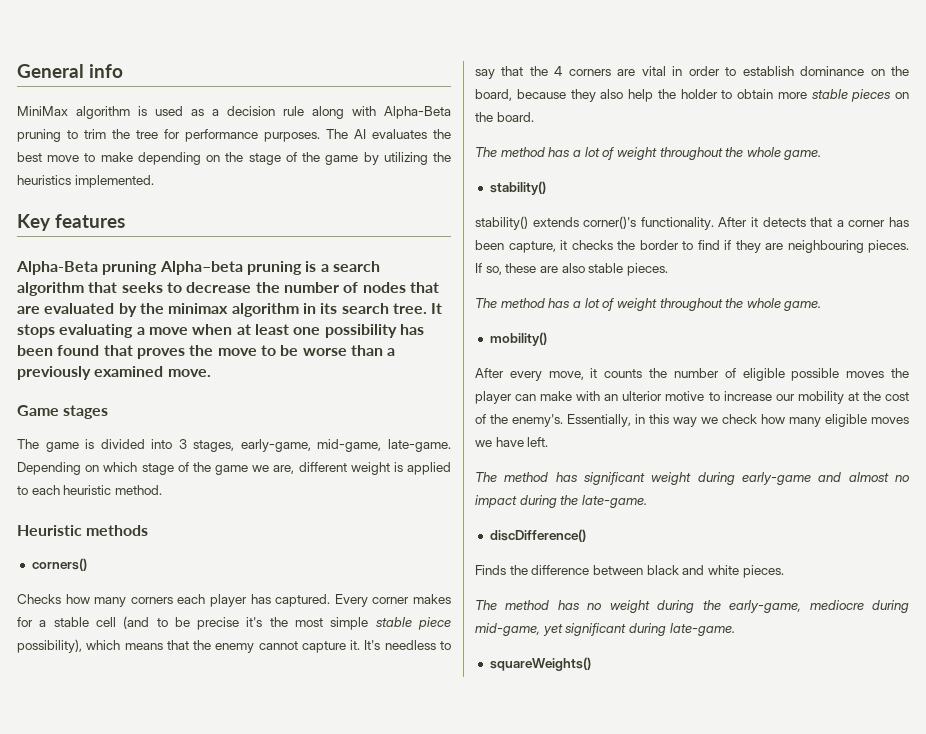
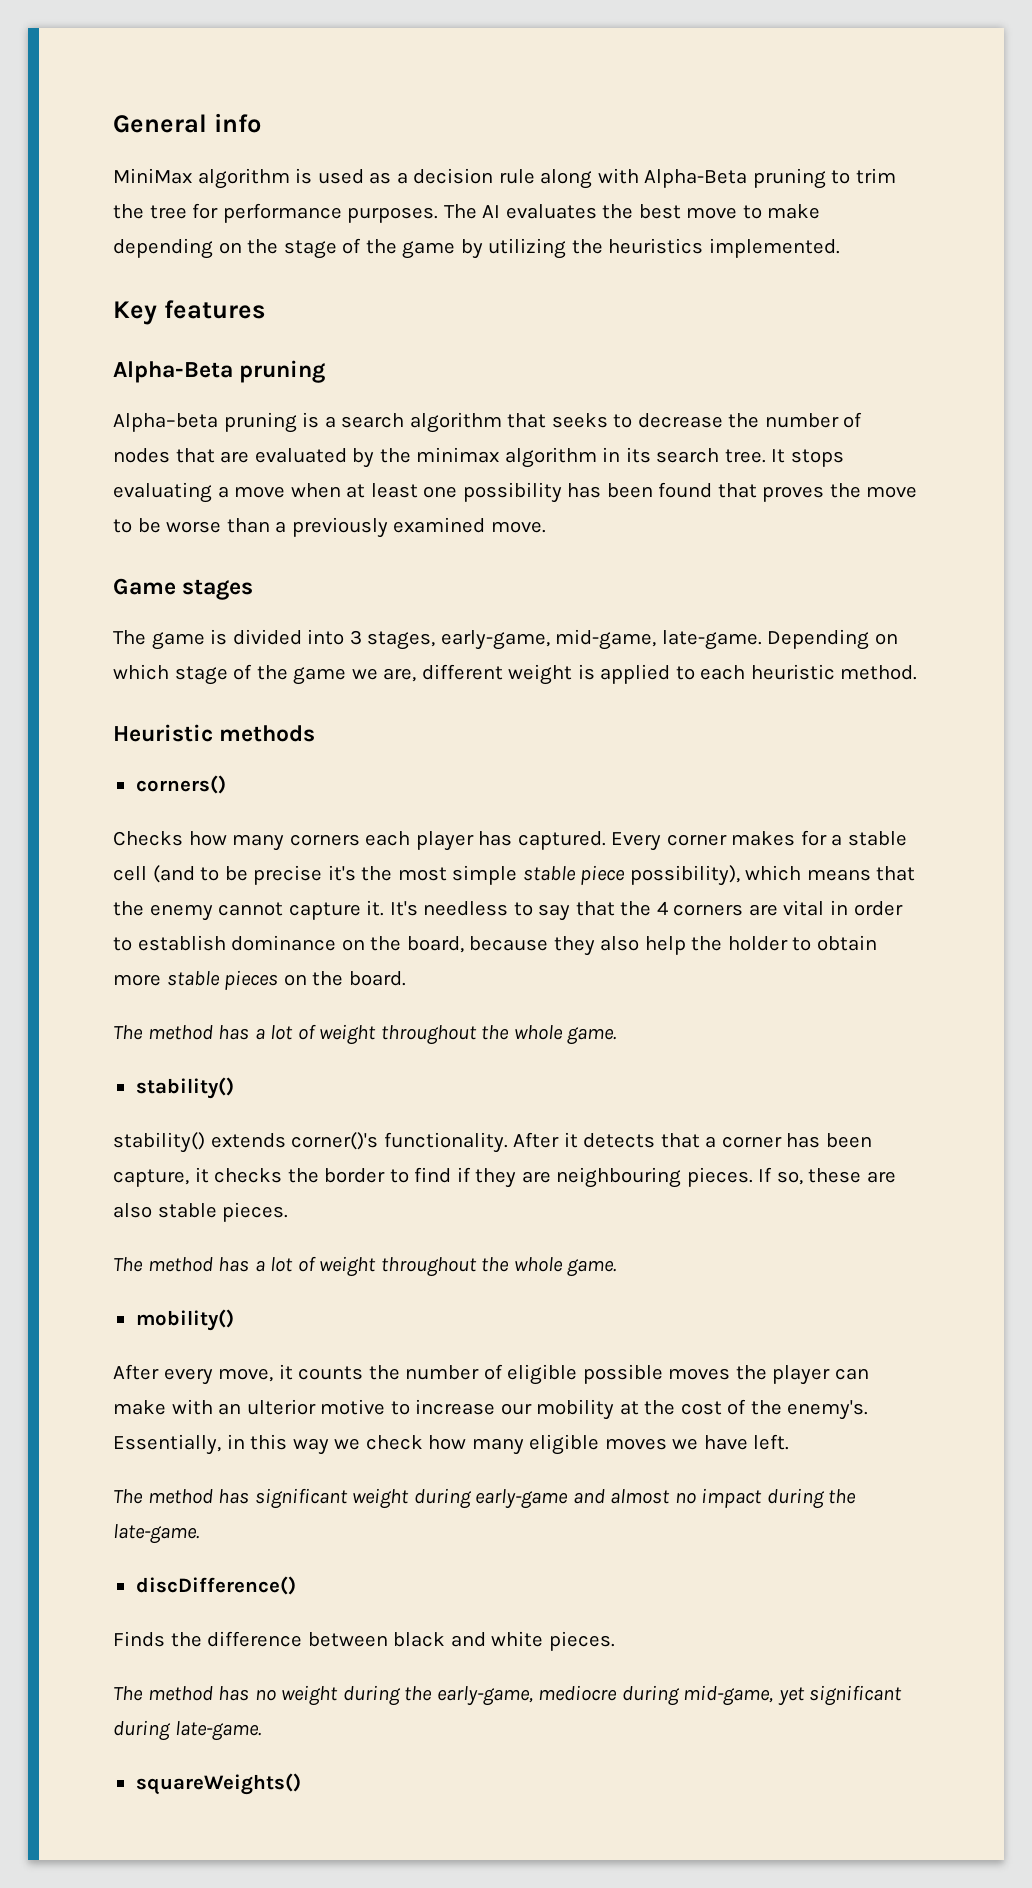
  Key features
- Alpha-Beta pruning Alpha–beta pruning is a search algorithm that seeks to decrease the number of nodes that are evaluated by the minimax algorithm in its search tree.
+ Alpha-Beta pruning
+ Alpha–beta pruning is a search algorithm that seeks to decrease the number of nodes that are evaluated by the minimax algorithm in its search tree.

